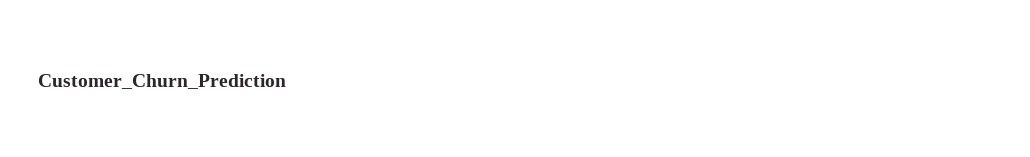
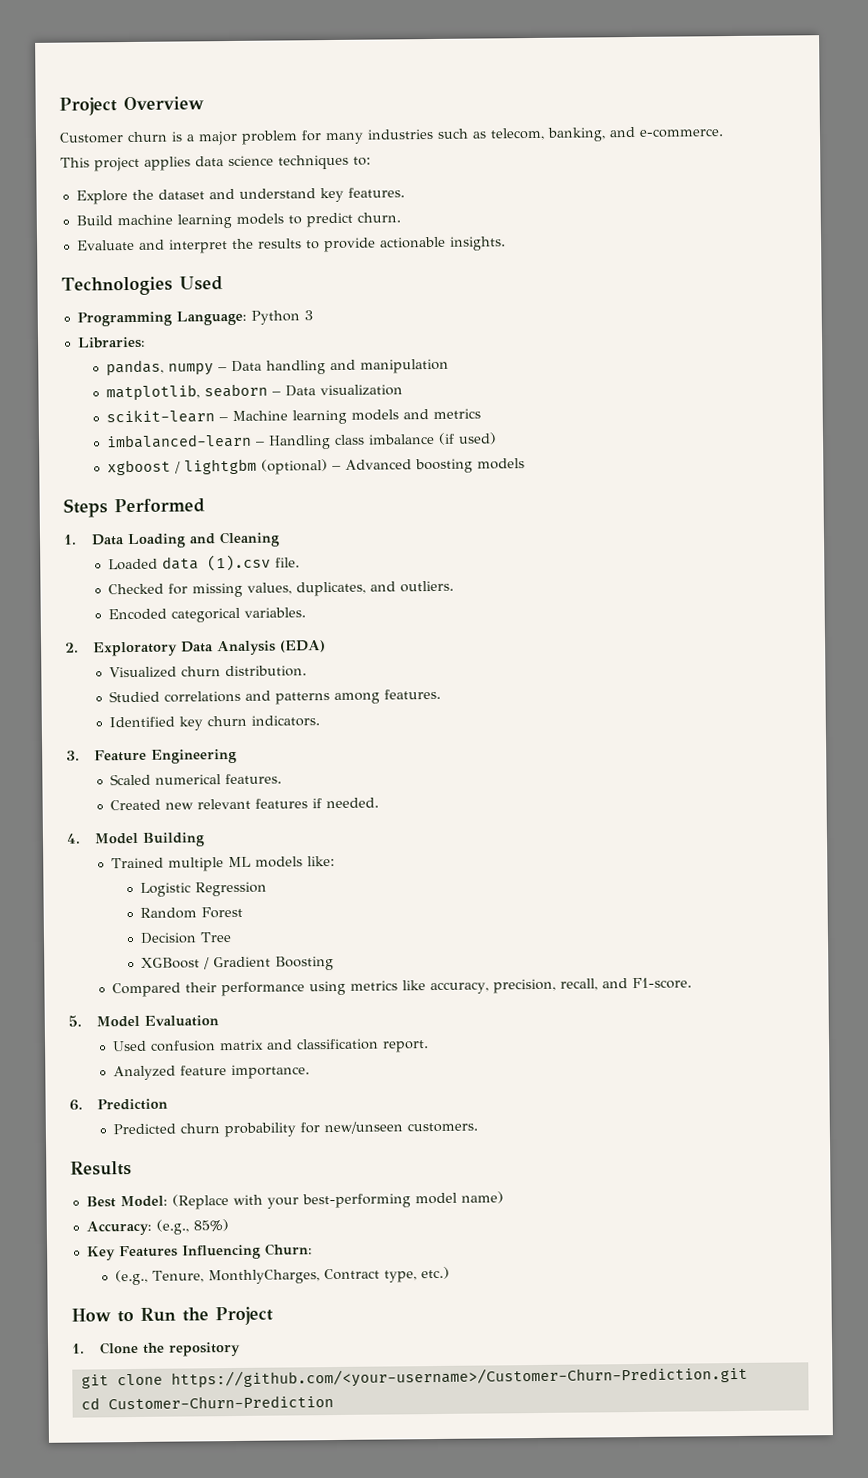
- Customer_Churn_Prediction
+ Project Overview
+ Customer churn is a major problem for many industries such as telecom, banking, and e-commerce.
+ This project applies data science techniques to:
+ Explore the dataset and understand key features.
+ Build machine learning models to predict churn.
+ Evaluate and interpret the results to provide actionable insights.
+ Technologies Used
+ Programming Language: Python 3
+ Libraries:
+ pandas, numpy – Data handling and manipulation
+ matplotlib, seaborn – Data visualization
+ scikit-learn – Machine learning models and metrics
+ imbalanced-learn – Handling class imbalance (if used)
+ xgboost / lightgbm (optional) – Advanced boosting models
+ Steps Performed
+ 1. Data Loading and Cleaning
+ Loaded data (1).csv file.
+ Checked for missing values, duplicates, and outliers.
+ Encoded categorical variables.
+ 2. Exploratory Data Analysis (EDA)
+ Visualized churn distribution.
+ Studied correlations and patterns among features.
+ Identified key churn indicators.
+ 3. Feature Engineering
+ Scaled numerical features.
+ Created new relevant features if needed.
+ 4. Model Building
+ Trained multiple ML models like:
+ Logistic Regression
+ Random Forest
+ Decision Tree
+ XGBoost / Gradient Boosting
+ Compared their performance using metrics like accuracy, precision, recall, and F1-score.
+ 5. Model Evaluation
+ Used confusion matrix and classification report.
+ Analyzed feature importance.
+ 6. Prediction
+ Predicted churn probability for new/unseen customers.
+ Results
+ Best Model: (Replace with your best-performing model name)
+ Accuracy: (e.g., 85%)
+ Key Features Influencing Churn:
+ (e.g., Tenure, MonthlyCharges, Contract type, etc.)
+ How to Run the Project
+ 1. Clone the repository
+ git clone https://github.com/<your-username>/Customer-Churn-Prediction.git
+ cd Customer-Churn-Prediction

